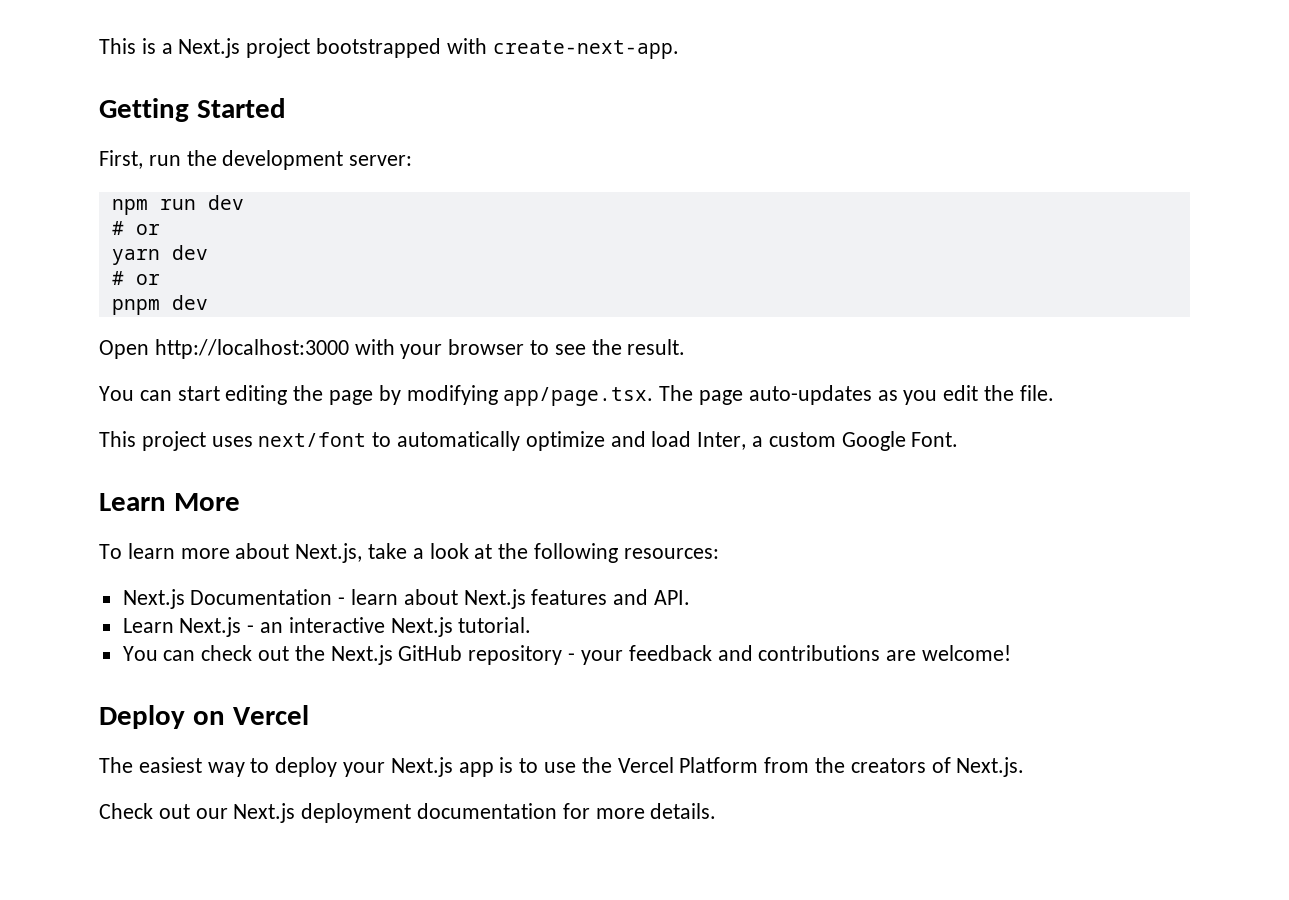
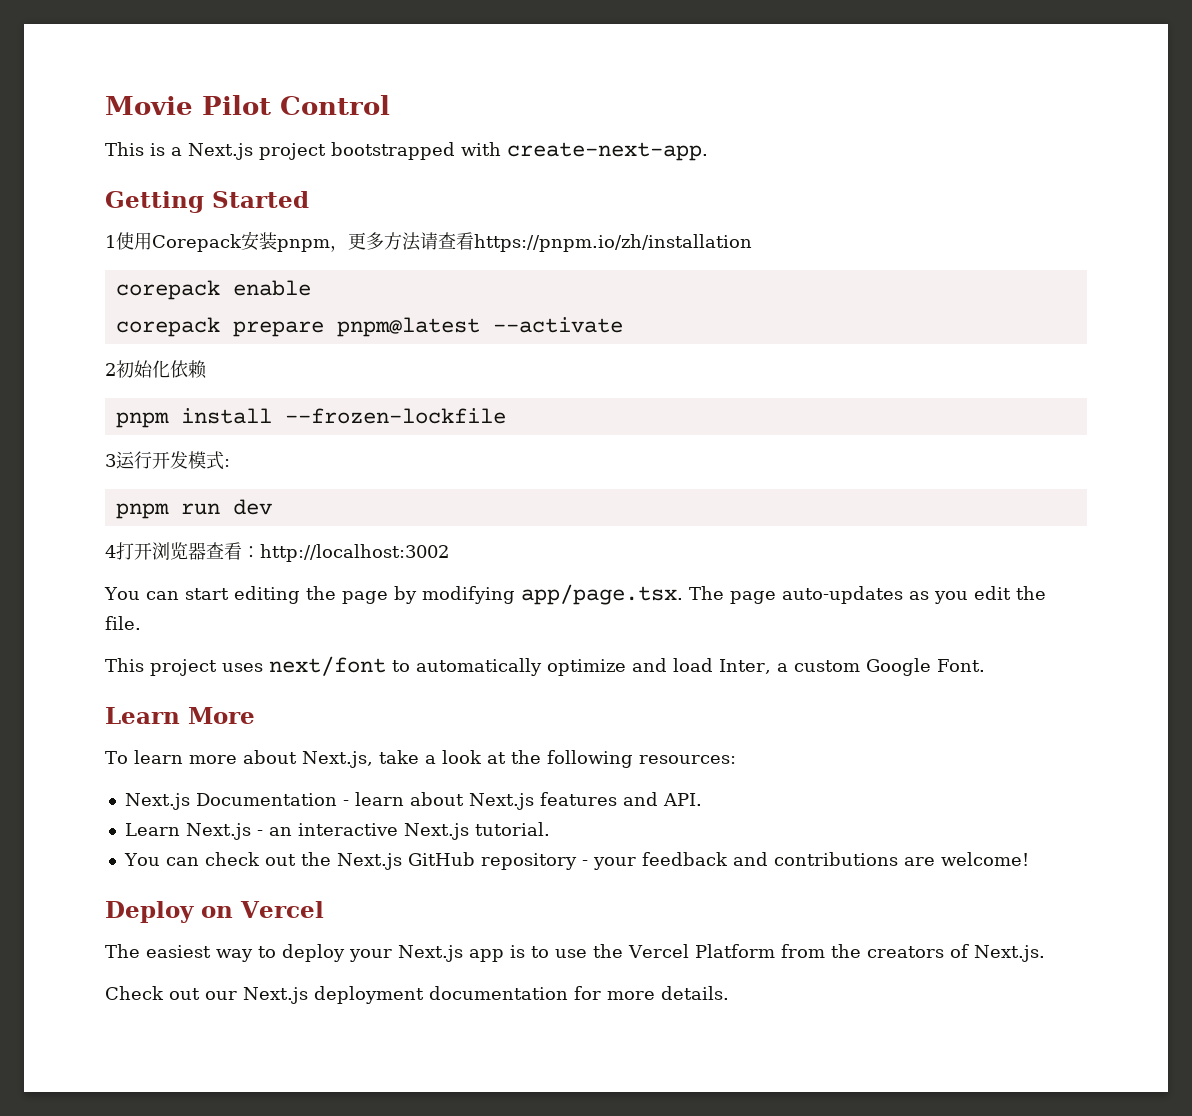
+ Movie Pilot Control
- First, run the development server:
- npm run dev
- # or
- yarn dev
- # or
- pnpm dev
- Open http://localhost:3000 with your browser to see the result.
+ 1使用Corepack安装pnpm，更多方法请查看https://pnpm.io/zh/installation
+ corepack enable
+ corepack prepare pnpm@latest --activate
+ 2初始化依赖
+ pnpm install --frozen-lockfile
+ 3运行开发模式:
+ pnpm run dev
+ 4打开浏览器查看：http://localhost:3002

